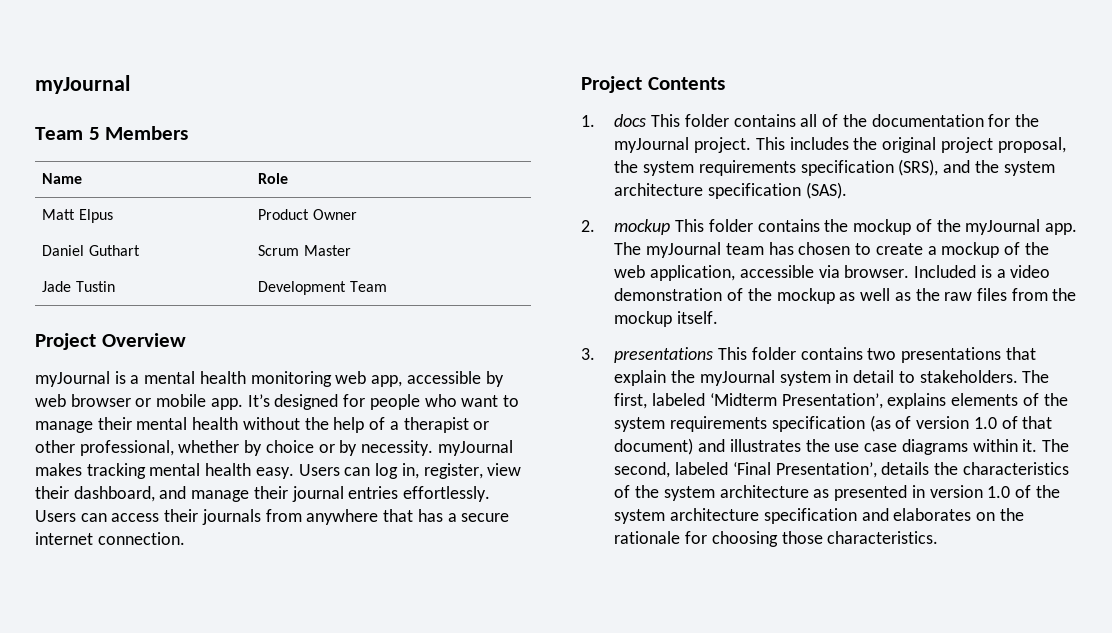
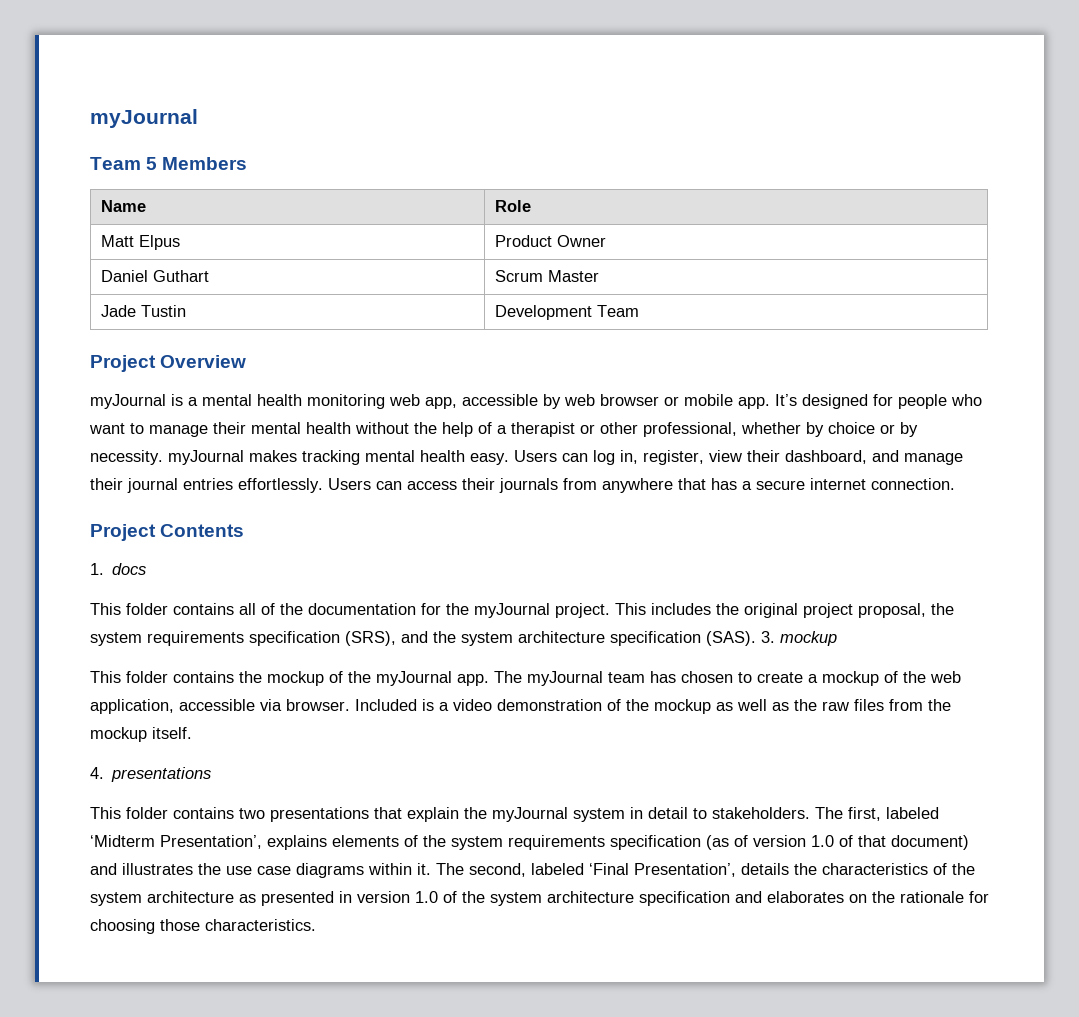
- 1. docs This folder contains all of the documentation for the myJournal project.
+ 1. docs
+ This folder contains all of the documentation for the myJournal project.
- This includes the original project proposal, the system requirements specification (SRS), and the system architecture specification (SAS).
- 2. mockup This folder contains the mockup of the myJournal app.
+ This includes the original project proposal, the system requirements specification (SRS), and the system architecture specification (SAS). 3. mockup
+ This folder contains the mockup of the myJournal app.
- 3. presentations This folder contains two presentations that explain the myJournal system in detail to stakeholders.
+ 4. presentations
+ This folder contains two presentations that explain the myJournal system in detail to stakeholders.

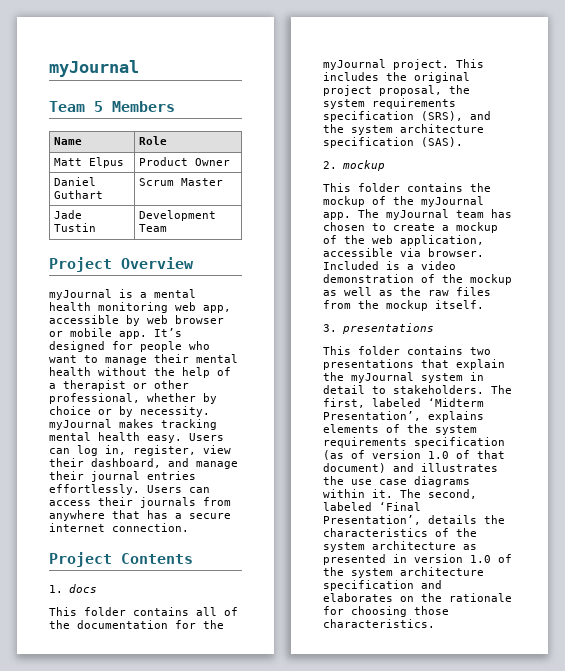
- This includes the original project proposal, the system requirements specification (SRS), and the system architecture specification (SAS). 3. mockup
+ This includes the original project proposal, the system requirements specification (SRS), and the system architecture specification (SAS).
+ 2. mockup
- 4. presentations
+ 3. presentations

